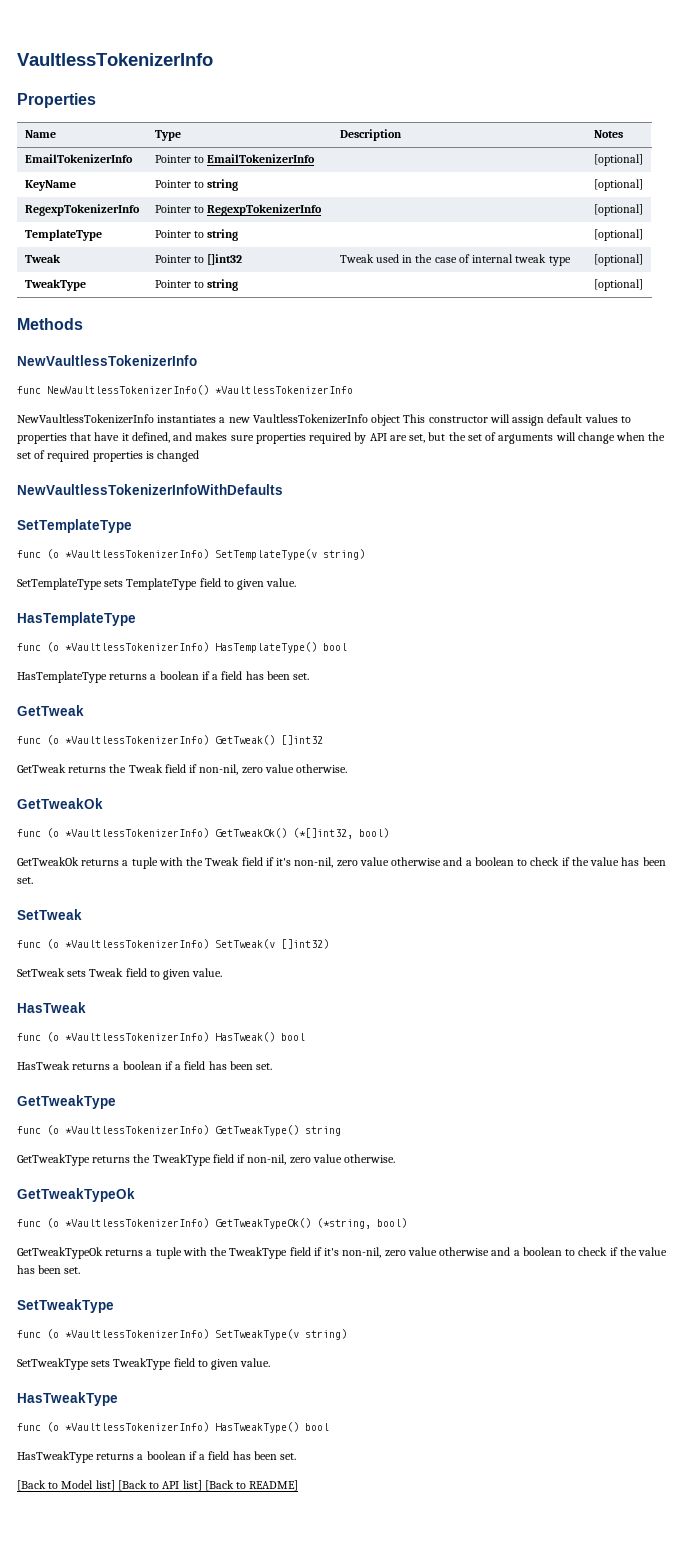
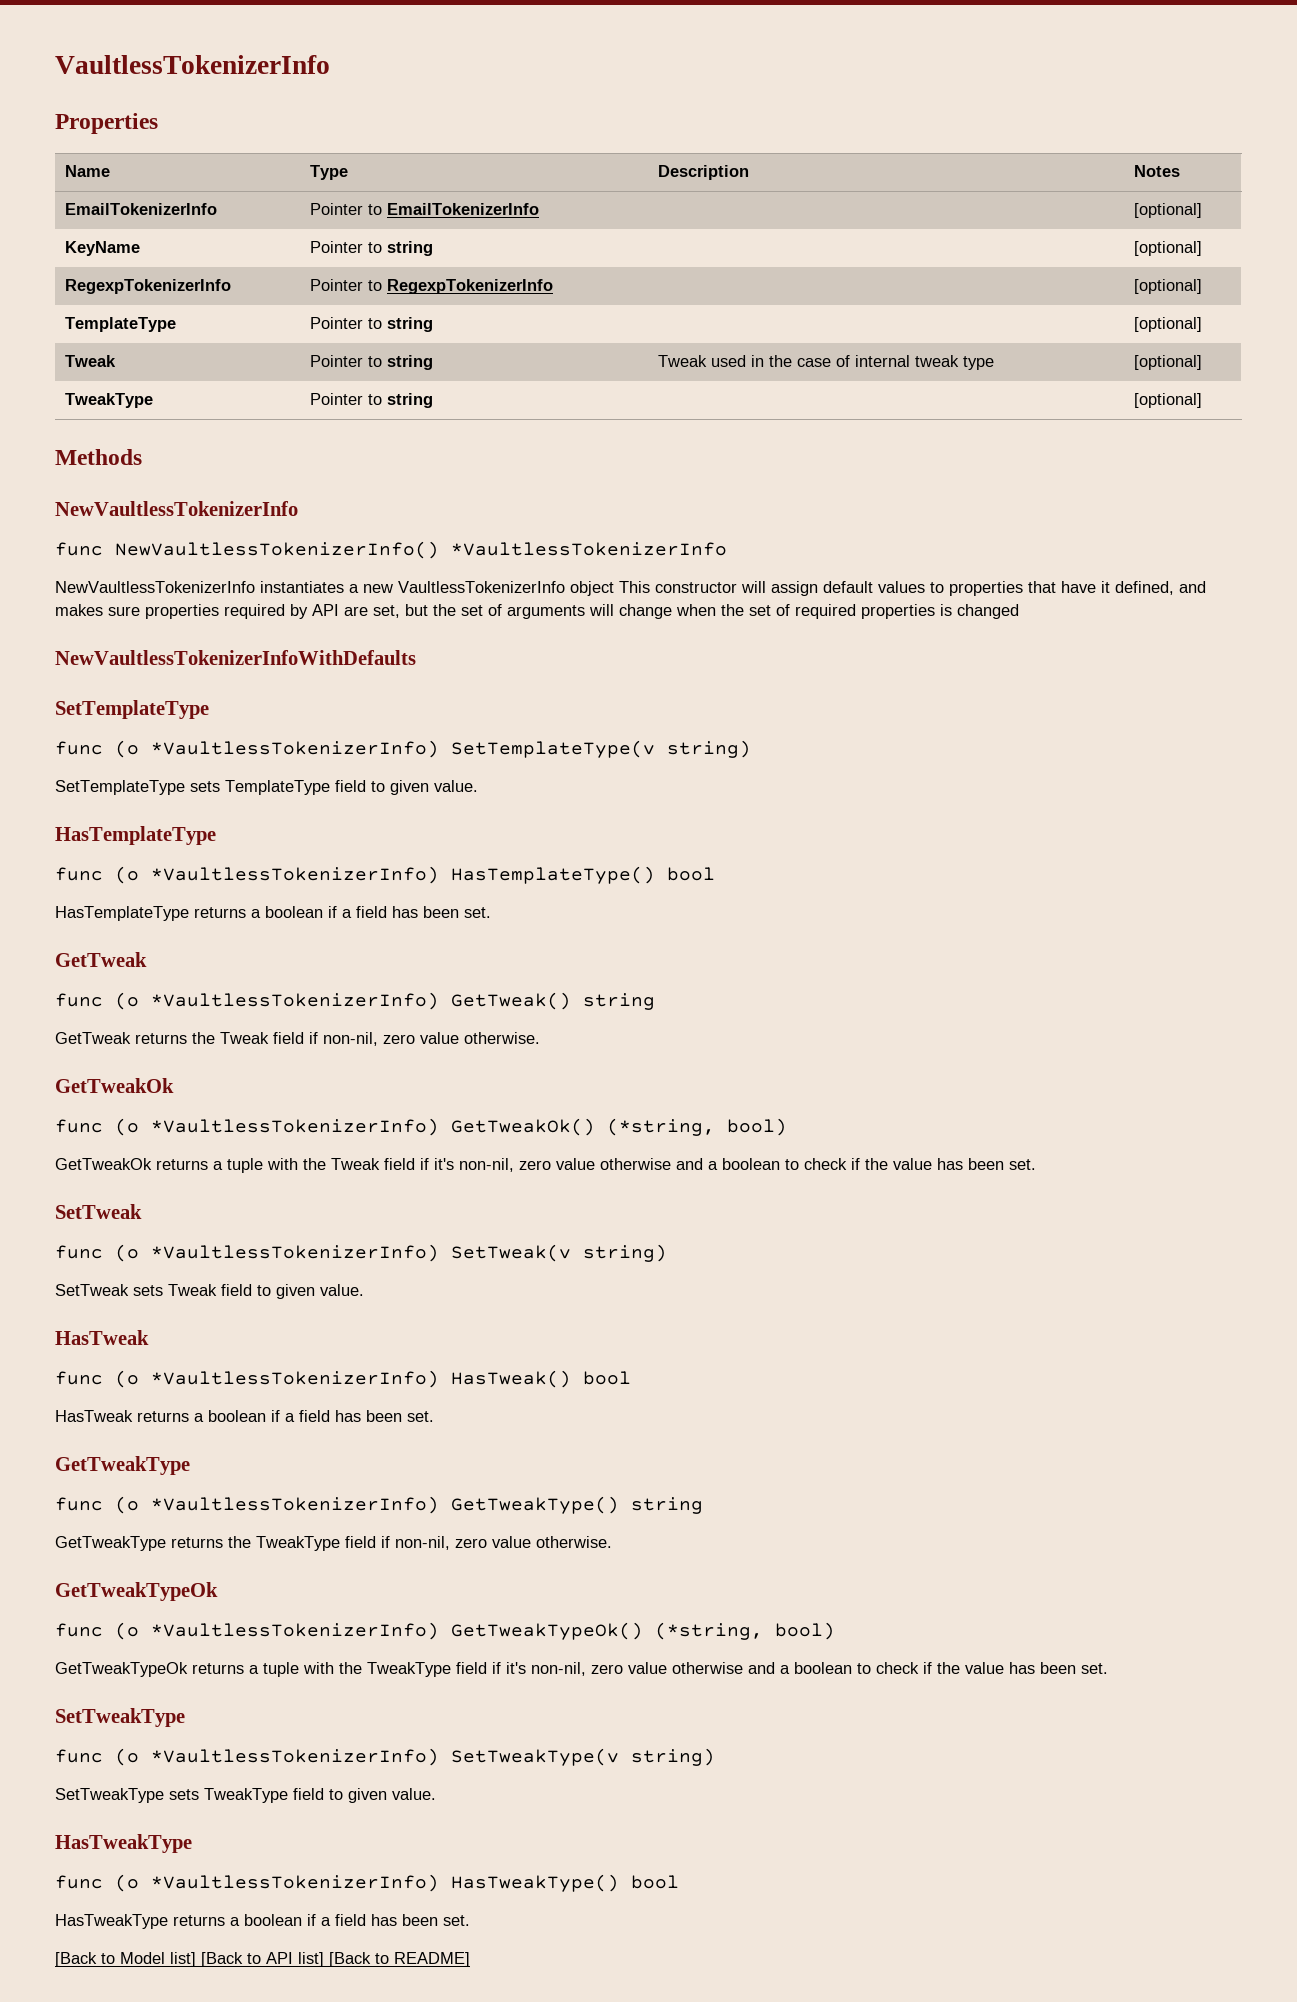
- Tweak | Pointer to []int32 | Tweak used in the case of internal tweak type | [optional]
+ Tweak | Pointer to string | Tweak used in the case of internal tweak type | [optional]
- func (o *VaultlessTokenizerInfo) GetTweak() []int32
+ func (o *VaultlessTokenizerInfo) GetTweak() string
- func (o *VaultlessTokenizerInfo) GetTweakOk() (*[]int32, bool)
+ func (o *VaultlessTokenizerInfo) GetTweakOk() (*string, bool)
- func (o *VaultlessTokenizerInfo) SetTweak(v []int32)
+ func (o *VaultlessTokenizerInfo) SetTweak(v string)

